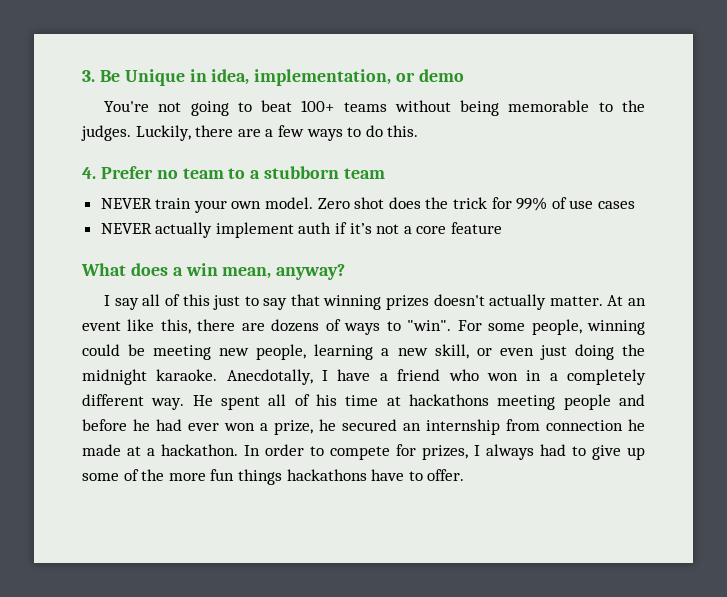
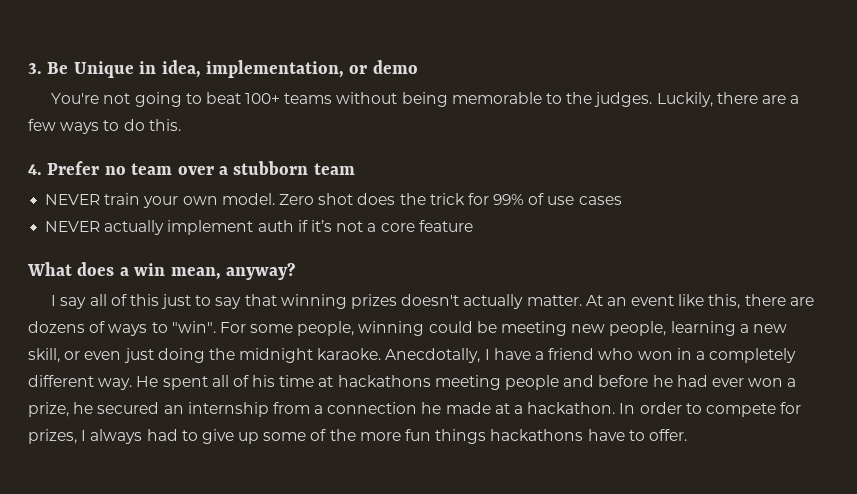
- 4. Prefer no team to a stubborn team
+ 4. Prefer no team over a stubborn team
- He spent all of his time at hackathons meeting people and before he had ever won a prize, he secured an internship from connection he made at a hackathon.
+ He spent all of his time at hackathons meeting people and before he had ever won a prize, he secured an internship from a connection he made at a hackathon.

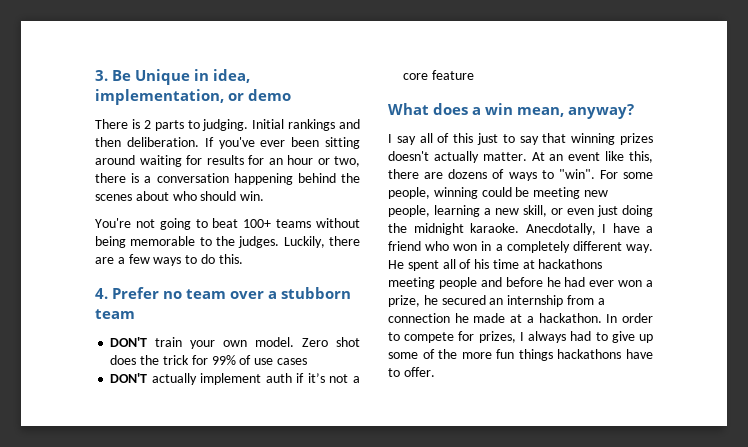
+ There is 2 parts to judging. Initial rankings and then deliberation. If you've ever been sitting around waiting for results for an hour or two, there is a conversation happening behind the scenes about who should win.
- NEVER train your own model.
+ DON'T train your own model.
- NEVER actually implement auth if it’s not a core feature
+ DON'T actually implement auth if it’s not a core feature

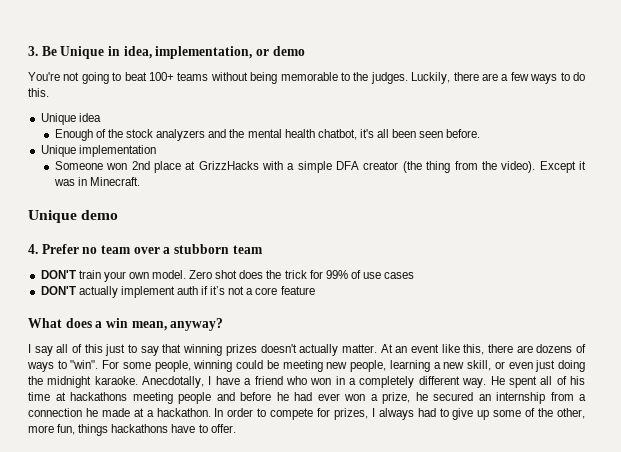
- There is 2 parts to judging. Initial rankings and then deliberation. If you've ever been sitting around waiting for results for an hour or two, there is a conversation happening behind the scenes about who should win.
+ Unique idea
+ Enough of the stock analyzers and the mental health chatbot, it's all been seen before.
+ Unique implementation
+ Someone won 2nd place at GrizzHacks with a simple DFA creator (the thing from the video). Except it was in Minecraft.
+ Unique demo
- In order to compete for prizes, I always had to give up some of the more fun things hackathons have to offer.
+ In order to compete for prizes, I always had to give up some of the other, more fun, things hackathons have to offer.

